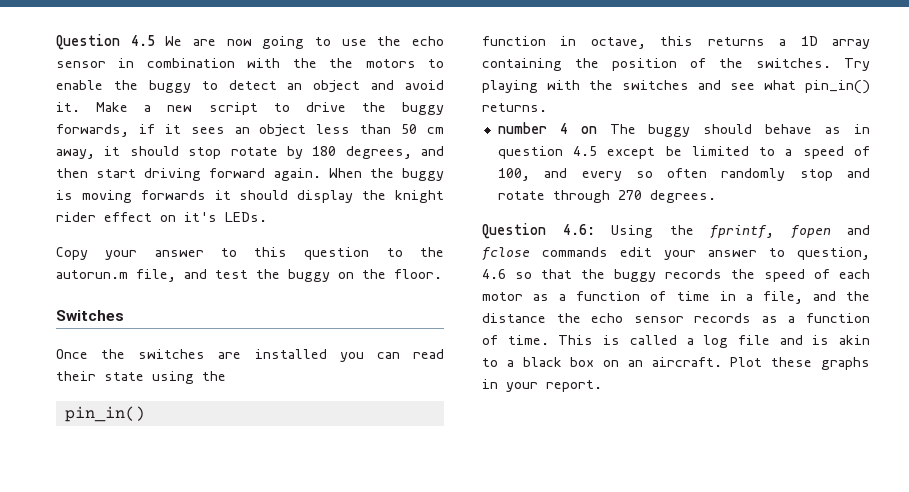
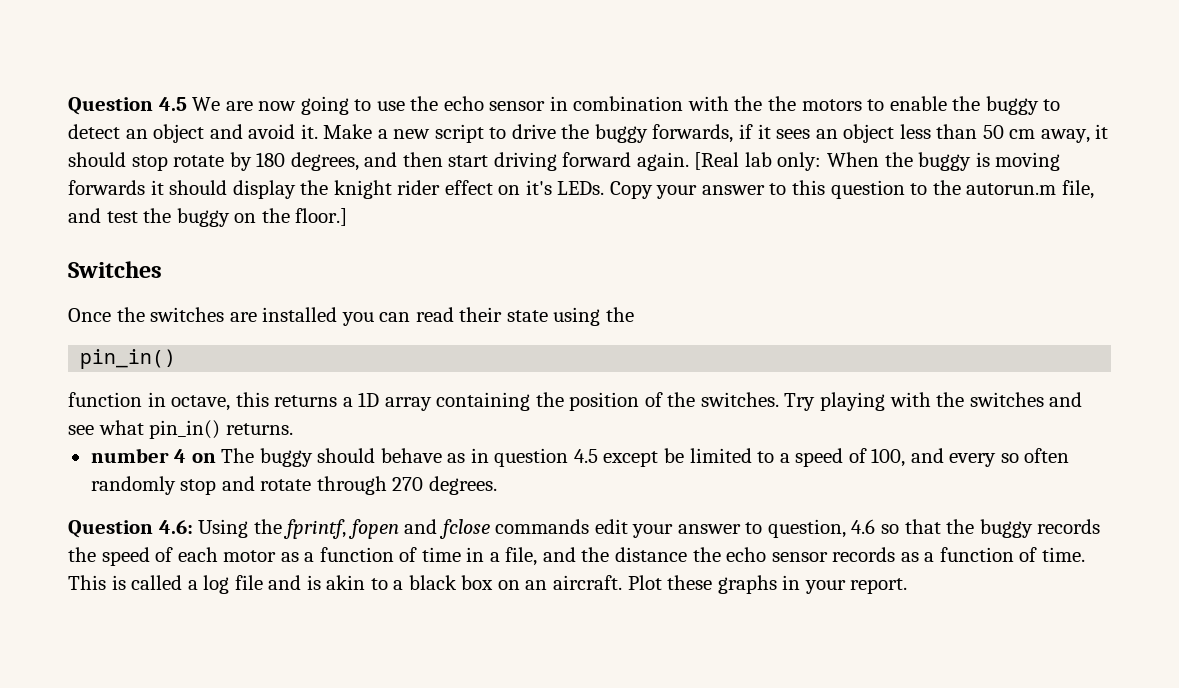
- When the buggy is moving forwards it should display the knight rider effect on it's LEDs.
- Copy your answer to this question to the autorun.m file, and test the buggy on the floor.
+ [Real lab only: When the buggy is moving forwards it should display the knight rider effect on it's LEDs. Copy your answer to this question to the autorun.m file, and test the buggy on the floor.]

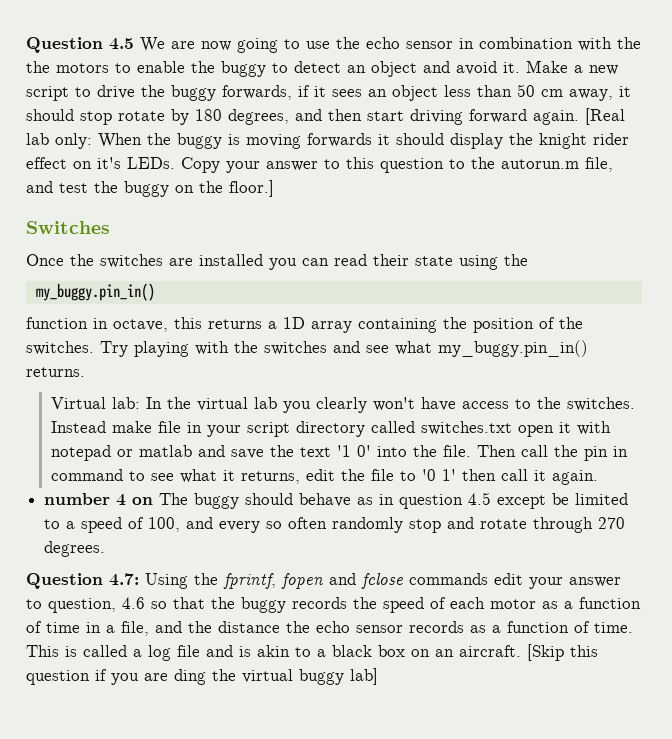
  Once the switches are installed you can read their state using the
- pin_in()
+ my_buggy.pin_in()
- Try playing with the switches and see what pin_in() returns.
+ Try playing with the switches and see what my_buggy.pin_in() returns.
+ Virtual lab: In the virtual lab you clearly won't have access to the switches. Instead make file in your script directory called switches.txt open it with notepad or matlab and save the text '1 0' into the file. Then call the pin in command to see what it returns, edit the file to '0 1' then call it again.
- Question 4.6: Using the fprintf, fopen and fclose commands edit your answer to question, 4.6 so that the buggy records the speed of each motor as a function of time in a file, and the distance the echo sensor records as a function of time.
+ Question 4.7: Using the fprintf, fopen and fclose commands edit your answer to question, 4.6 so that the buggy records the speed of each motor as a function of time in a file, and the distance the echo sensor records as a function of time.
- Plot these graphs in your report.
+ [Skip this question if you are ding the virtual buggy lab]

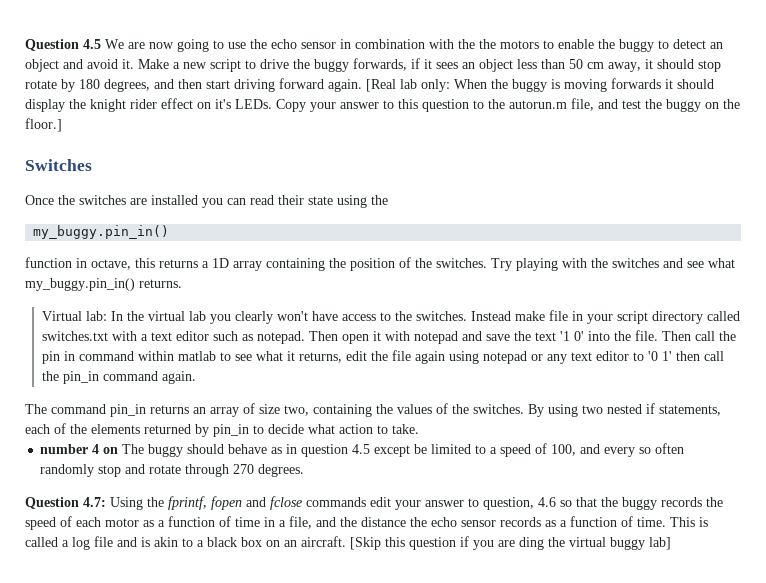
- Instead make file in your script directory called switches.txt open it with notepad or matlab and save the text '1 0' into the file.
+ Instead make file in your script directory called switches.txt with a text editor such as notepad. Then open it with notepad and save the text '1 0' into the file.
- Then call the pin in command to see what it returns, edit the file to '0 1' then call it again.
+ Then call the pin in command within matlab to see what it returns, edit the file again using notepad or any text editor to '0 1' then call the pin_in command again.
+ The command pin_in returns an array of size two, containing the values of the switches. By using two nested if statements, each of the elements returned by pin_in to decide what action to take.

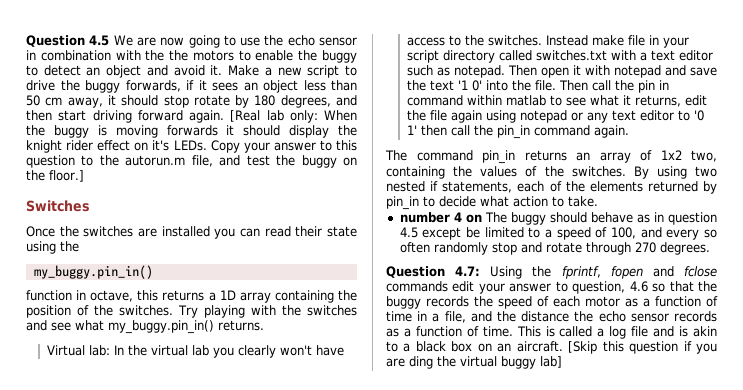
- The command pin_in returns an array of size two, containing the values of the switches.
+ The command pin_in returns an array of 1x2 two, containing the values of the switches.

